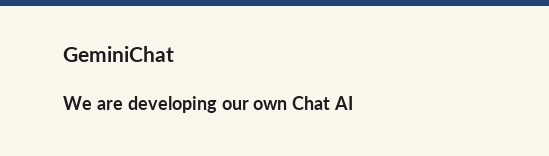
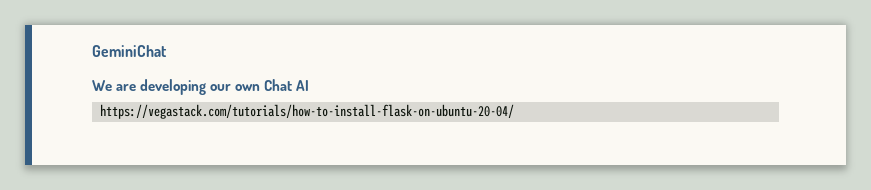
+ https://vegastack.com/tutorials/how-to-install-flask-on-ubuntu-20-04/

